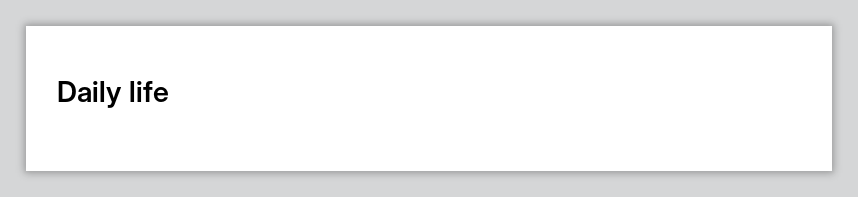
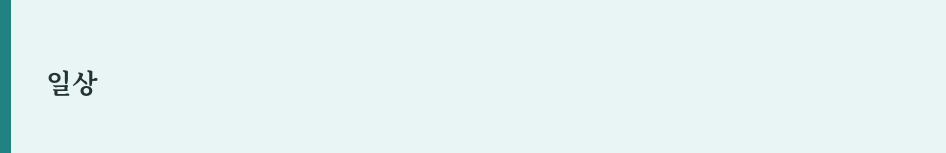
- Daily life
+ 일상

